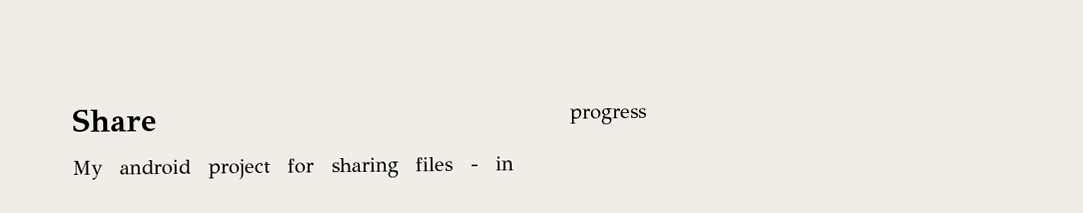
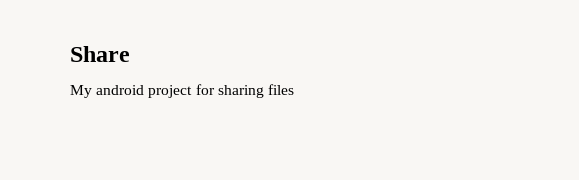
- My android project for sharing files - in progress
+ My android project for sharing files

